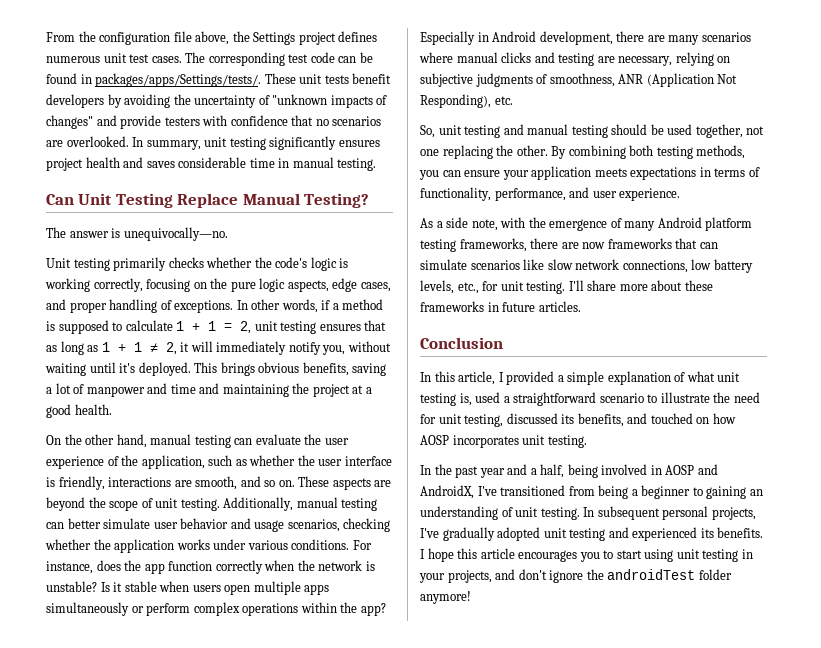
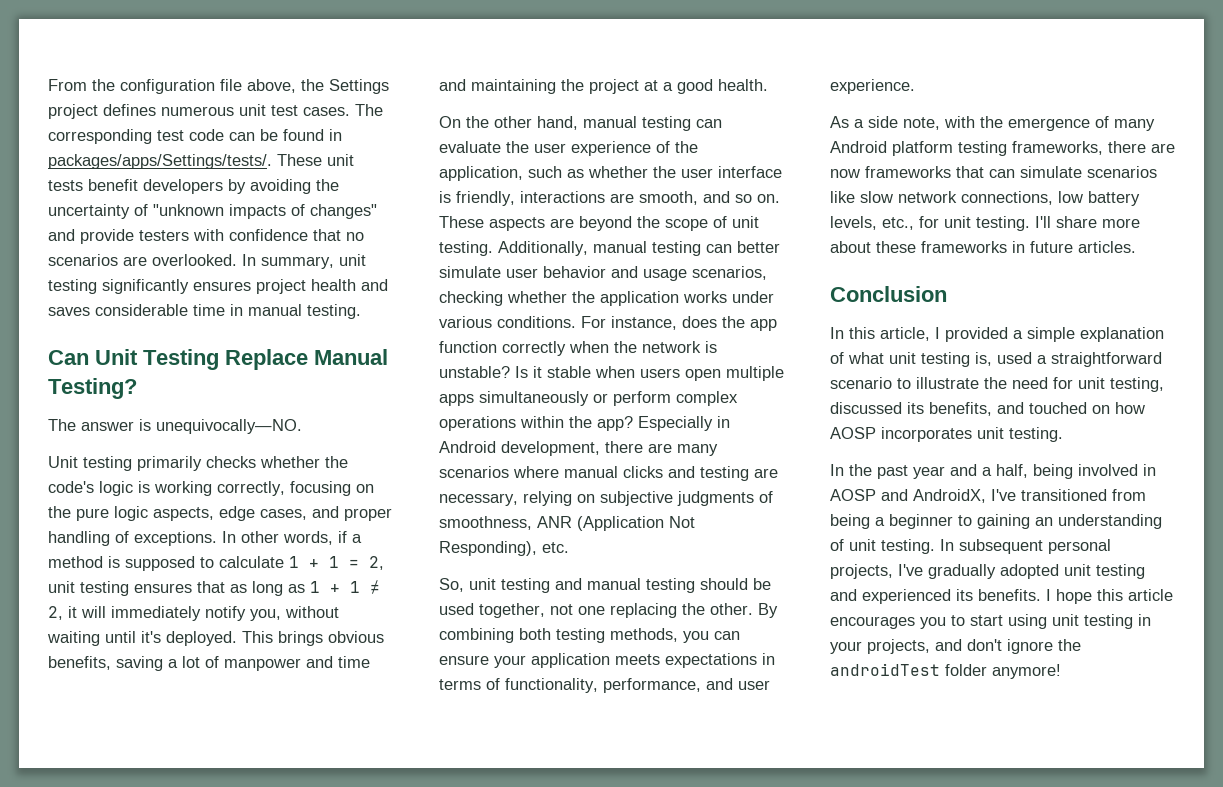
- The answer is unequivocally—no.
+ The answer is unequivocally—NO.

